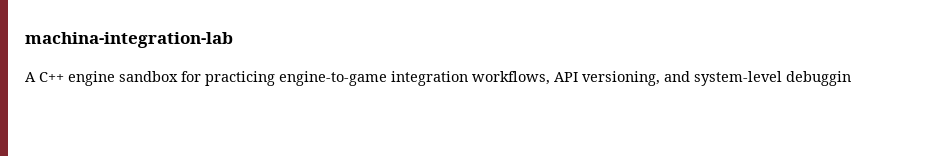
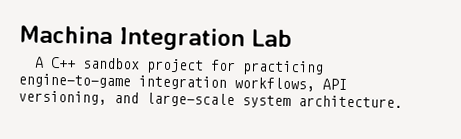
- machina-integration-lab
+ Machina Integration Lab
- A C++ engine sandbox for practicing engine-to-game integration workflows, API versioning, and system-level debuggin
+ A C++ sandbox project for practicing engine-to-game integration workflows, API versioning, and large-scale system architecture.

